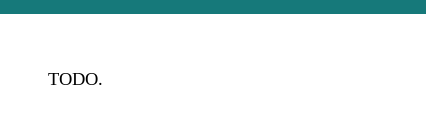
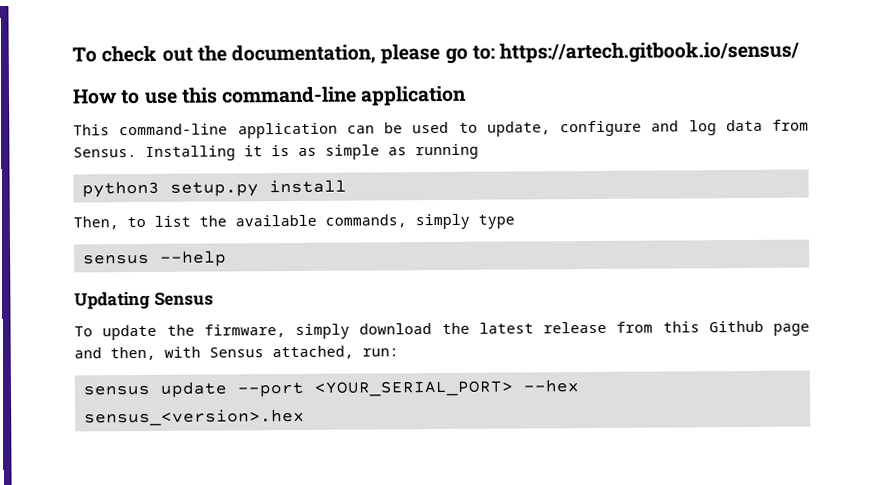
- TODO.
+ To check out the documentation, please go to: https://artech.gitbook.io/sensus/
+ How to use this command-line application
+ This command-line application can be used to update, configure and log data from Sensus. Installing it is as simple as running
+ python3 setup.py install
+ Then, to list the available commands, simply type
+ sensus --help
+ Updating Sensus
+ To update the firmware, simply download the latest release from this Github page and then, with Sensus attached, run:
+ sensus update --port <YOUR_SERIAL_PORT> --hex sensus_<version>.hex

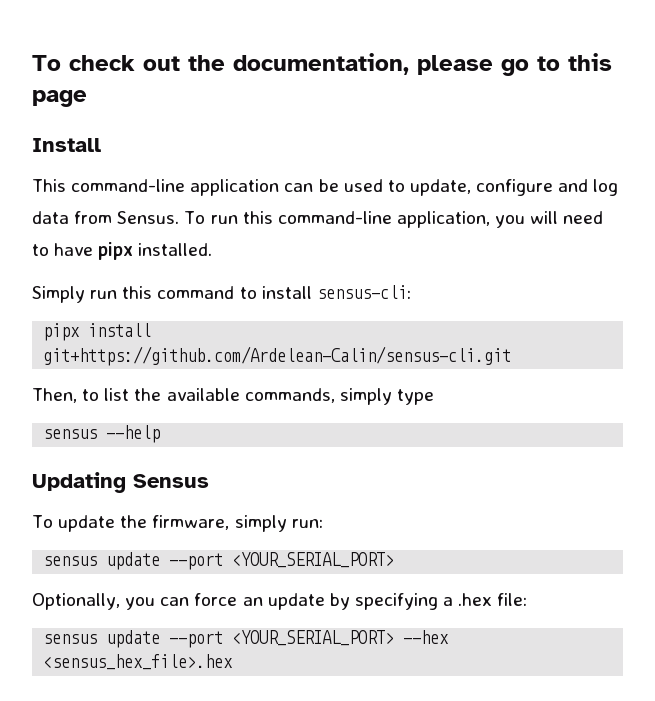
- To check out the documentation, please go to: https://artech.gitbook.io/sensus/
- How to use this command-line application
+ To check out the documentation, please go to this page
+ Install
- Installing it is as simple as running
- python3 setup.py install
+ To run this command-line application, you will need to have pipx installed.
+ Simply run this command to install sensus-cli:
+ pipx install git+https://github.com/Ardelean-Calin/sensus-cli.git
- To update the firmware, simply download the latest release from this Github page and then, with Sensus attached, run:
- sensus update --port <YOUR_SERIAL_PORT> --hex sensus_<version>.hex
+ To update the firmware, simply run:
+ sensus update --port <YOUR_SERIAL_PORT>
+ Optionally, you can force an update by specifying a .hex file:
+ sensus update --port <YOUR_SERIAL_PORT> --hex <sensus_hex_file>.hex

